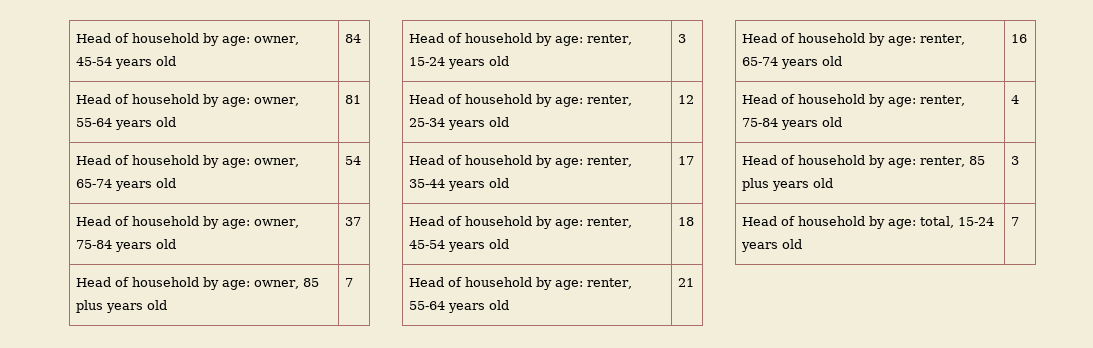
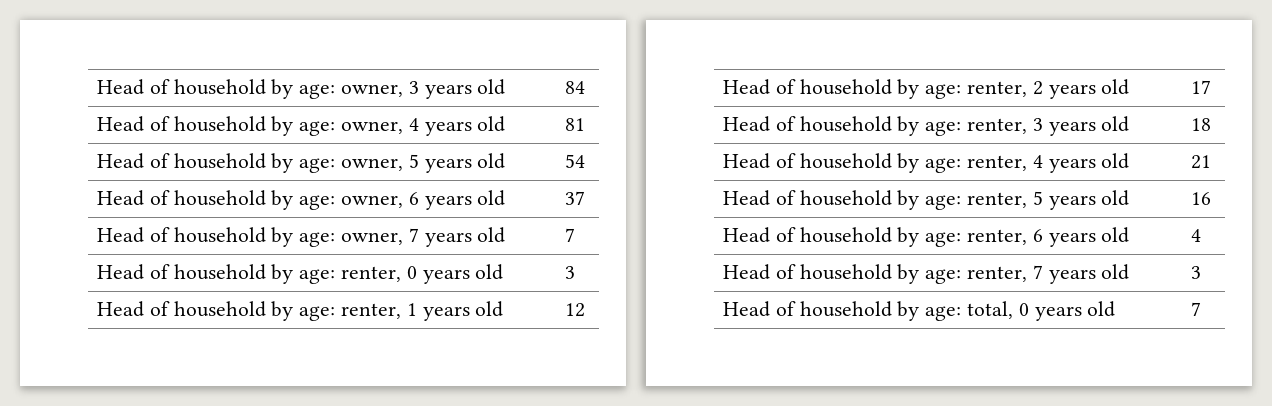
- Head of household by age: owner, 45-54 years old | 84
+ Head of household by age: owner, 3 years old | 84
- Head of household by age: owner, 55-64 years old | 81
+ Head of household by age: owner, 4 years old | 81
- Head of household by age: owner, 65-74 years old | 54
+ Head of household by age: owner, 5 years old | 54
- Head of household by age: owner, 75-84 years old | 37
+ Head of household by age: owner, 6 years old | 37
- Head of household by age: owner, 85 plus years old | 7
+ Head of household by age: owner, 7 years old | 7
- Head of household by age: renter, 15-24 years old | 3
+ Head of household by age: renter, 0 years old | 3
- Head of household by age: renter, 25-34 years old | 12
+ Head of household by age: renter, 1 years old | 12
- Head of household by age: renter, 35-44 years old | 17
+ Head of household by age: renter, 2 years old | 17
- Head of household by age: renter, 45-54 years old | 18
+ Head of household by age: renter, 3 years old | 18
- Head of household by age: renter, 55-64 years old | 21
+ Head of household by age: renter, 4 years old | 21
- Head of household by age: renter, 65-74 years old | 16
+ Head of household by age: renter, 5 years old | 16
- Head of household by age: renter, 75-84 years old | 4
+ Head of household by age: renter, 6 years old | 4
- Head of household by age: renter, 85 plus years old | 3
+ Head of household by age: renter, 7 years old | 3
- Head of household by age: total, 15-24 years old | 7
+ Head of household by age: total, 0 years old | 7

